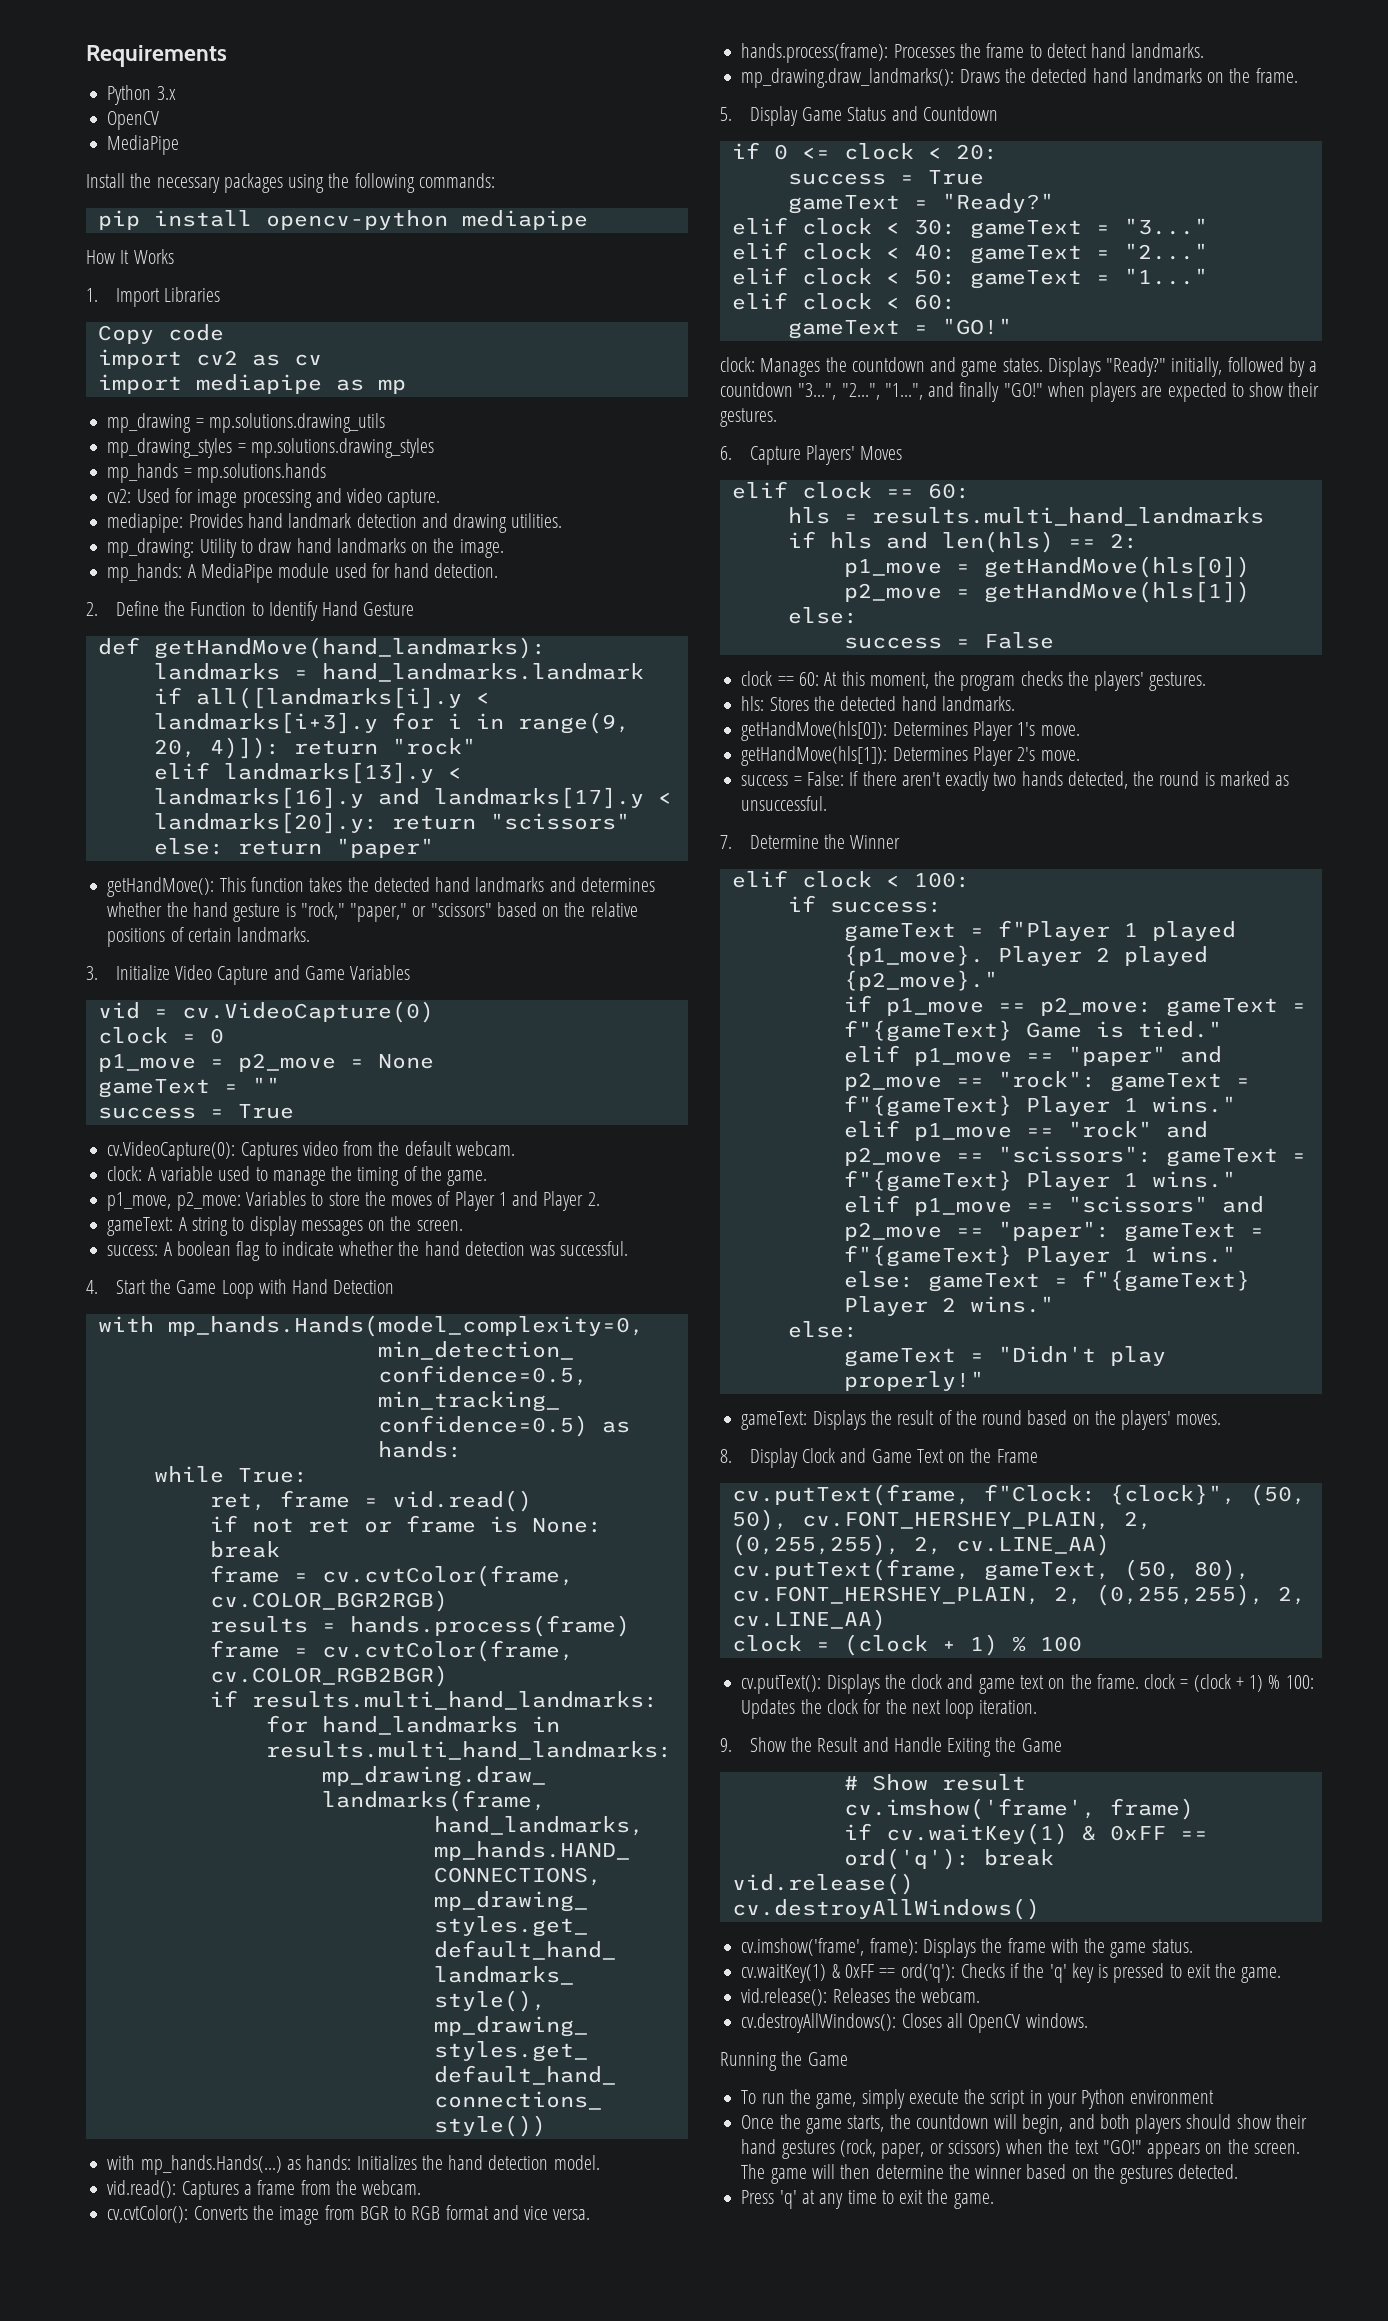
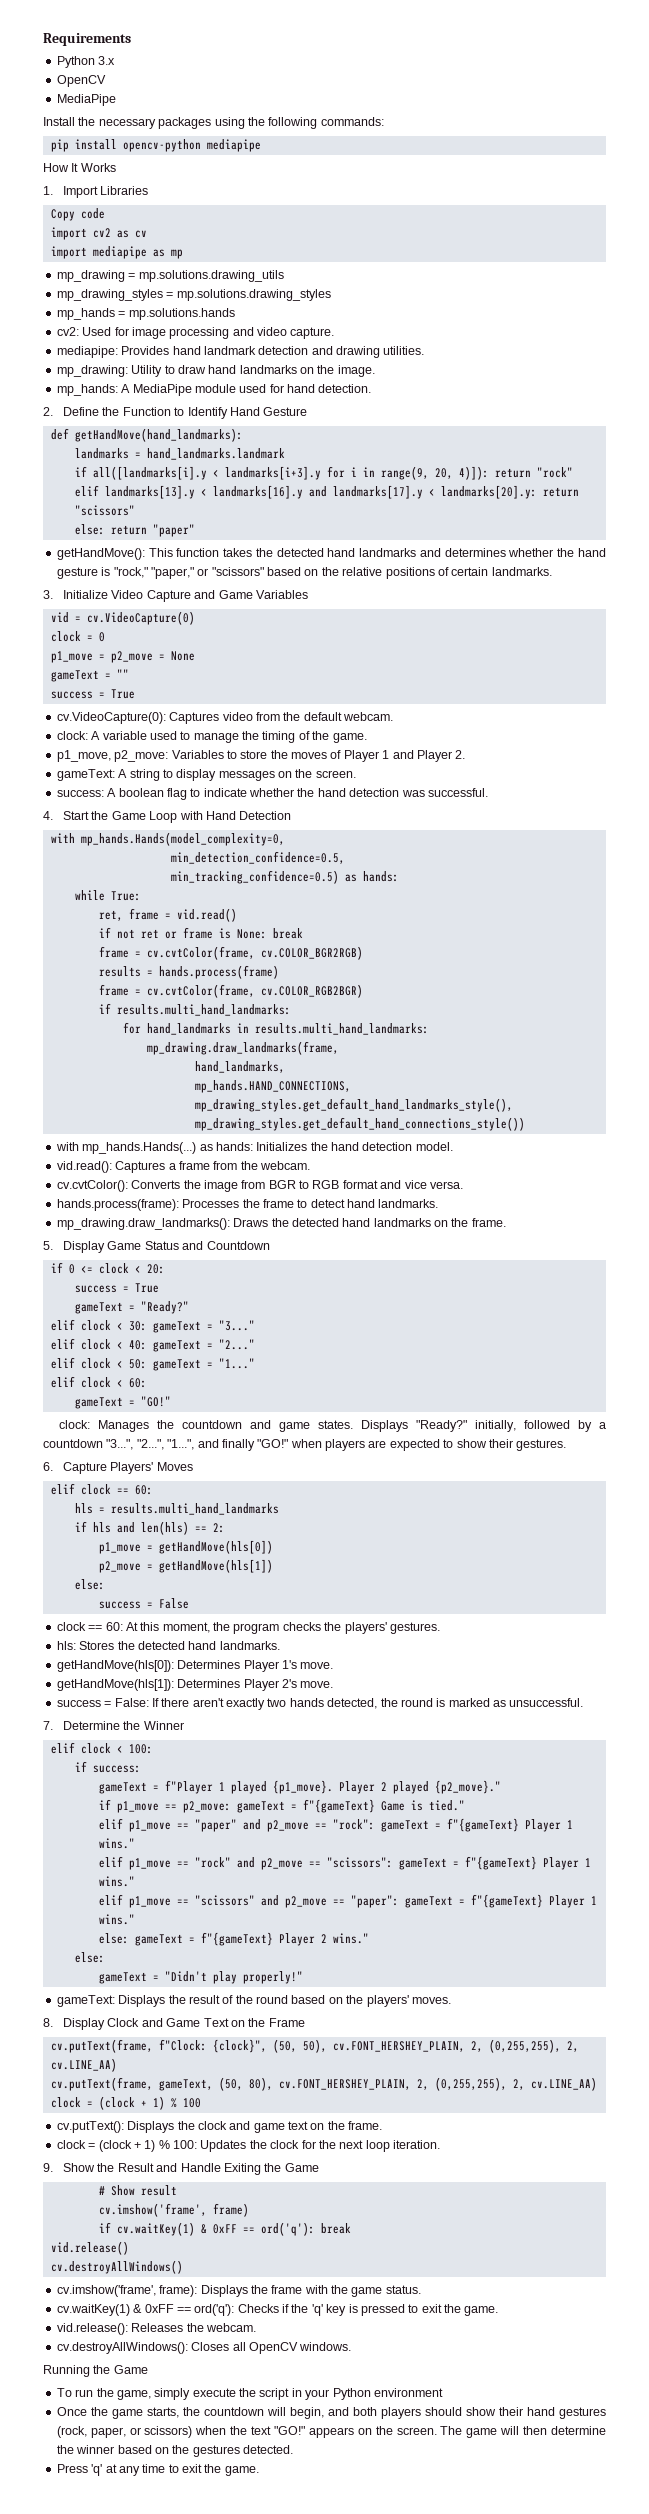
- cv.putText(): Displays the clock and game text on the frame. clock = (clock + 1) % 100: Updates the clock for the next loop iteration.
+ cv.putText(): Displays the clock and game text on the frame.
+ clock = (clock + 1) % 100: Updates the clock for the next loop iteration.

